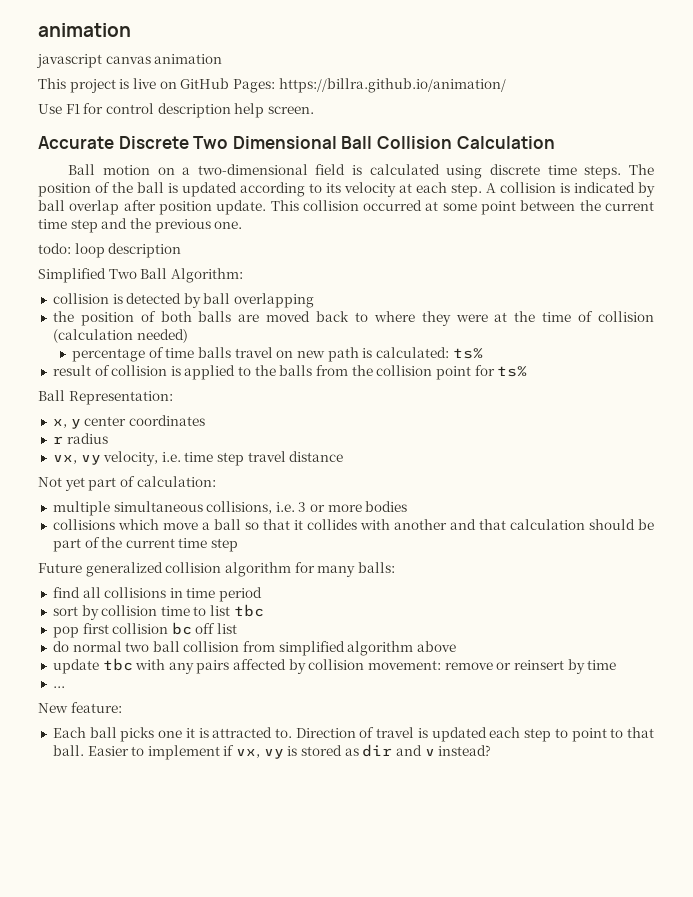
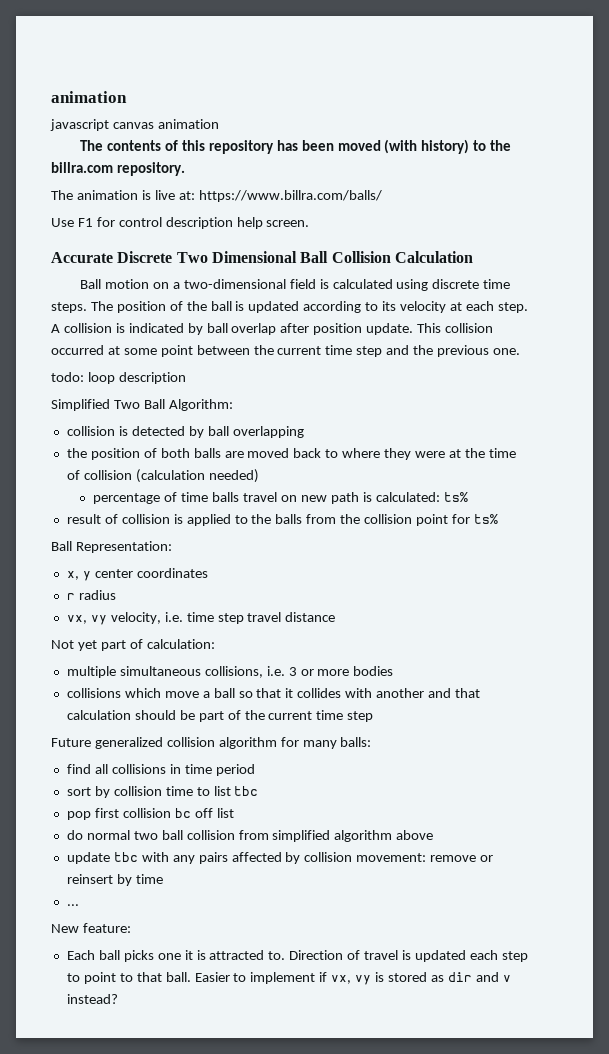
- This project is live on GitHub Pages: https://billra.github.io/animation/
+ The contents of this repository has been moved (with history) to the billra.com repository.
+ The animation is live at: https://www.billra.com/balls/

